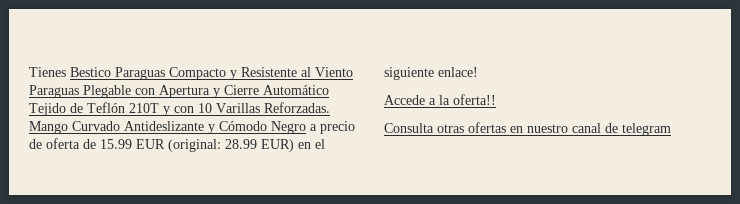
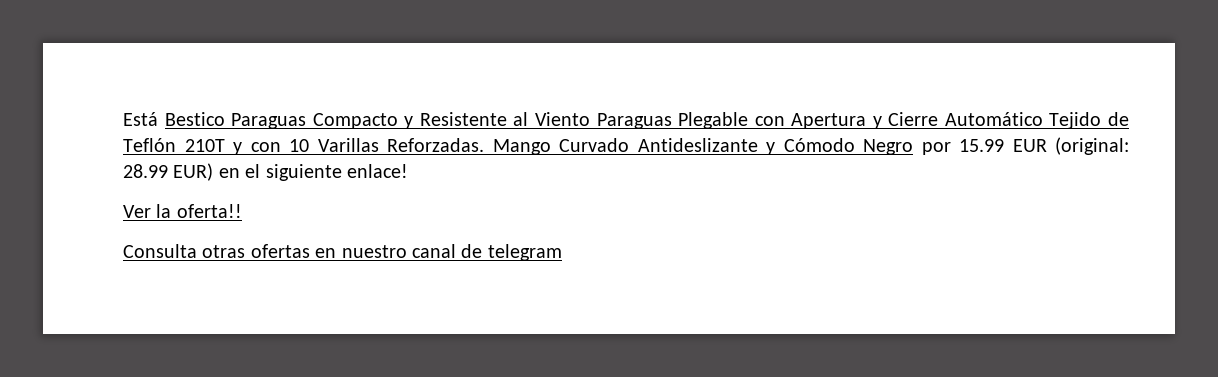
- Tienes Bestico Paraguas Compacto y Resistente al Viento Paraguas Plegable con Apertura y Cierre Automático Tejido de Teflón 210T y con 10 Varillas Reforzadas.
+ Está Bestico Paraguas Compacto y Resistente al Viento Paraguas Plegable con Apertura y Cierre Automático Tejido de Teflón 210T y con 10 Varillas Reforzadas.
- Mango Curvado Antideslizante y Cómodo Negro a precio de oferta de 15.99 EUR (original: 28.99 EUR) en el siguiente enlace!
+ Mango Curvado Antideslizante y Cómodo Negro por 15.99 EUR (original: 28.99 EUR) en el siguiente enlace!
- Accede a la oferta!!
+ Ver la oferta!!

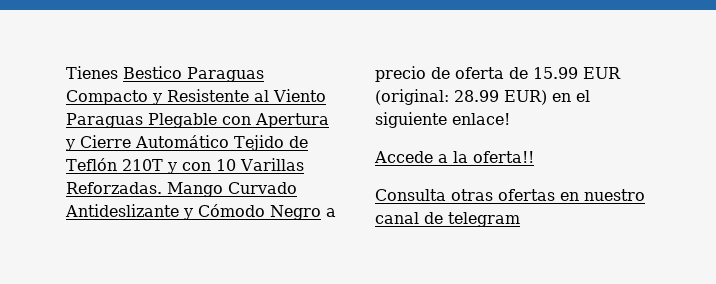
- Está Bestico Paraguas Compacto y Resistente al Viento Paraguas Plegable con Apertura y Cierre Automático Tejido de Teflón 210T y con 10 Varillas Reforzadas.
+ Tienes Bestico Paraguas Compacto y Resistente al Viento Paraguas Plegable con Apertura y Cierre Automático Tejido de Teflón 210T y con 10 Varillas Reforzadas.
- Mango Curvado Antideslizante y Cómodo Negro por 15.99 EUR (original: 28.99 EUR) en el siguiente enlace!
+ Mango Curvado Antideslizante y Cómodo Negro a precio de oferta de 15.99 EUR (original: 28.99 EUR) en el siguiente enlace!
- Ver la oferta!!
+ Accede a la oferta!!

